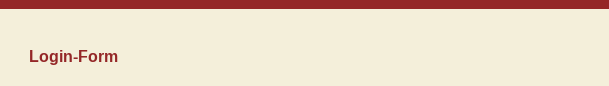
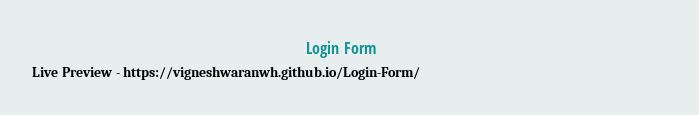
- Login-Form
+ Login Form
+ Live Preview - https://vigneshwaranwh.github.io/Login-Form/

